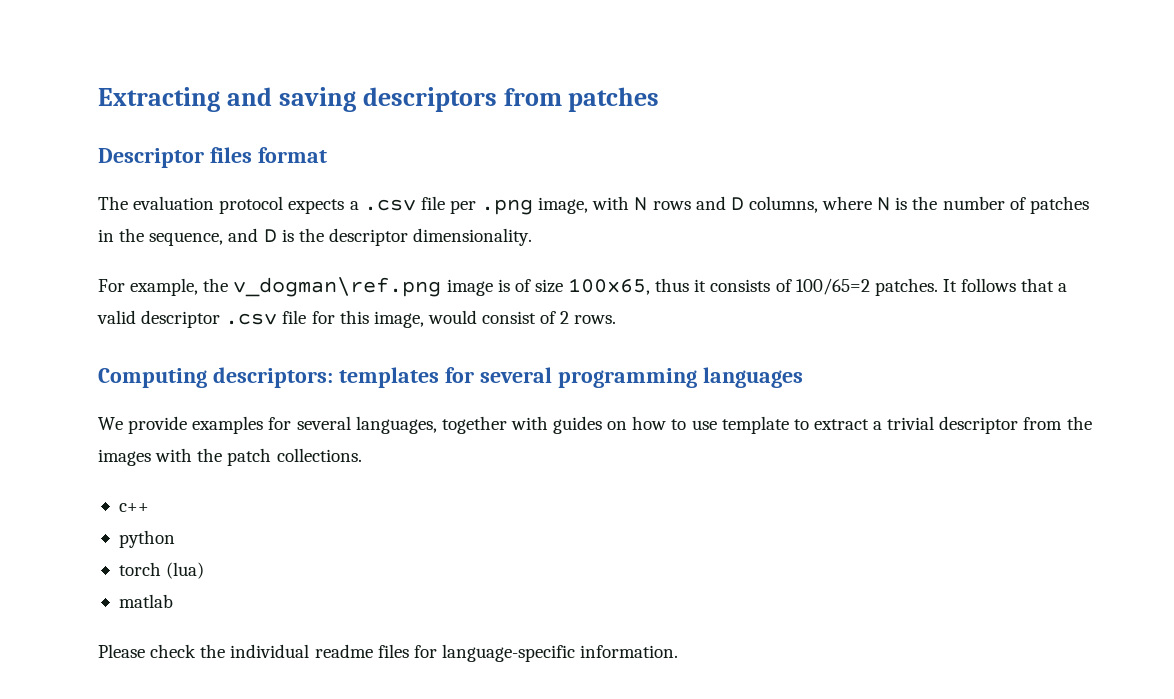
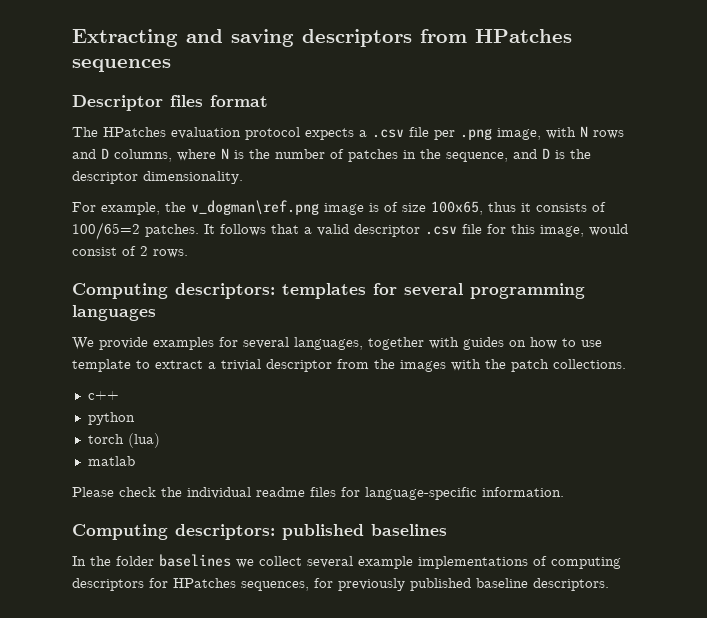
- Extracting and saving descriptors from patches
+ Extracting and saving descriptors from HPatches sequences
- The evaluation protocol expects a .csv file per .png image, with N rows and D columns, where N is the number of patches in the sequence, and D is the descriptor dimensionality.
+ The HPatches evaluation protocol expects a .csv file per .png image, with N rows and D columns, where N is the number of patches in the sequence, and D is the descriptor dimensionality.
+ Computing descriptors: published baselines
+ In the folder baselines we collect several example implementations of computing descriptors for HPatches sequences, for previously published baseline descriptors.

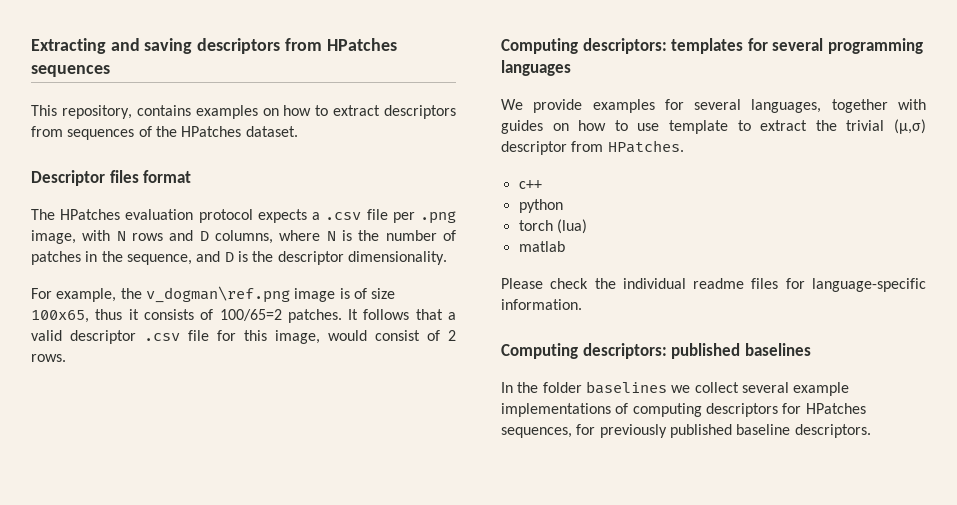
+ This repository, contains examples on how to extract descriptors from sequences of the HPatches dataset.
- We provide examples for several languages, together with guides on how to use template to extract a trivial descriptor from the images with the patch collections.
+ We provide examples for several languages, together with guides on how to use template to extract the trivial (μ,σ) descriptor from HPatches.

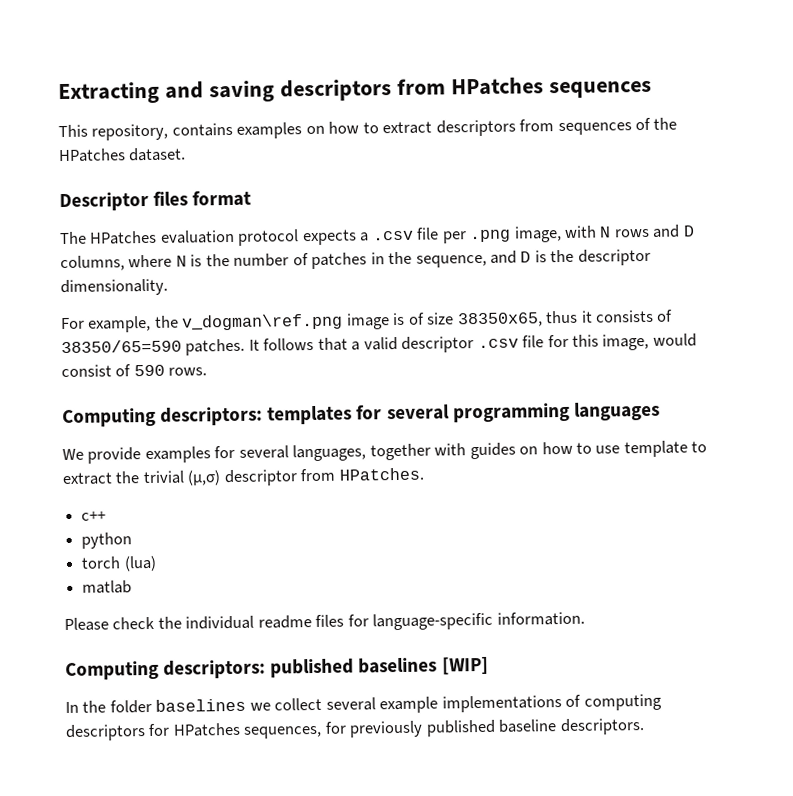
- For example, the v_dogman\ref.png image is of size 100x65, thus it consists of 100/65=2 patches.
+ For example, the v_dogman\ref.png image is of size 38350x65, thus it consists of 38350/65=590 patches.
- It follows that a valid descriptor .csv file for this image, would consist of 2 rows.
+ It follows that a valid descriptor .csv file for this image, would consist of 590 rows.
- Computing descriptors: published baselines
+ Computing descriptors: published baselines [WIP]

